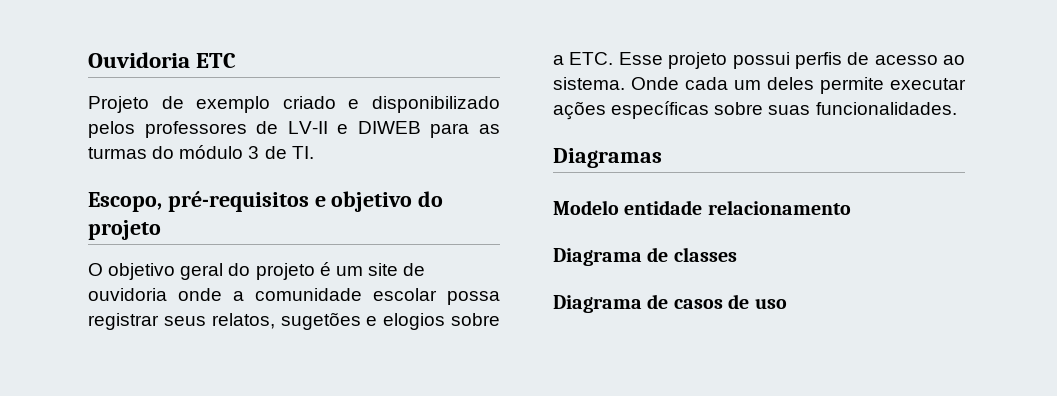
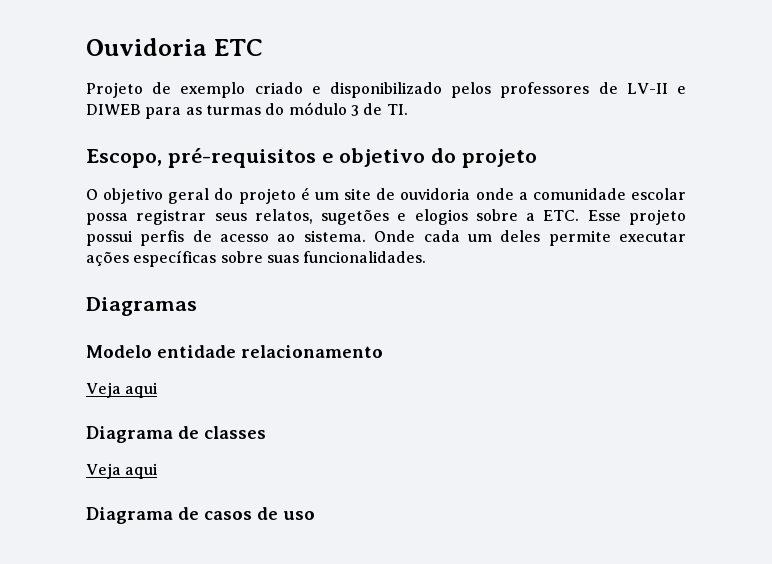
  Modelo entidade relacionamento
+ Veja aqui
  Diagrama de classes
+ Veja aqui

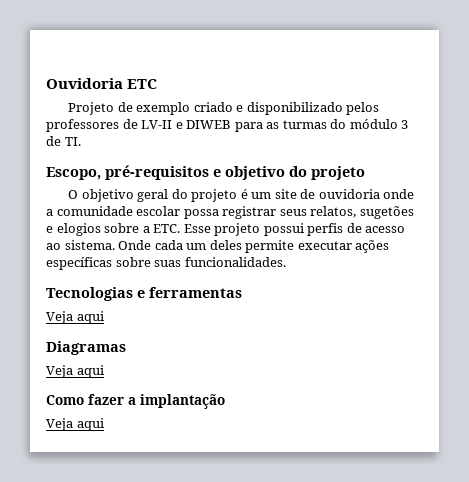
+ Tecnologias e ferramentas
+ Veja aqui
  Diagramas
- Modelo entidade relacionamento
  Veja aqui
- Diagrama de classes
+ Como fazer a implantação
  Veja aqui
- Diagrama de casos de uso

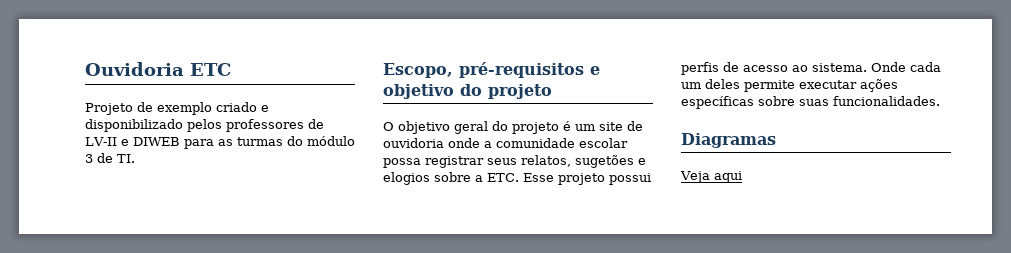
- Tecnologias e ferramentas
- Veja aqui
  Diagramas
- Veja aqui
- Como fazer a implantação

